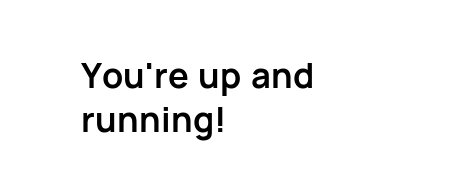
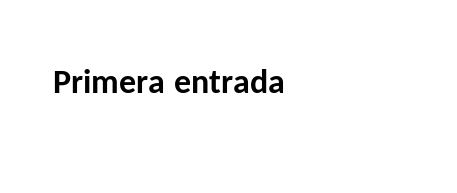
- You're up and running!
+ Primera entrada

